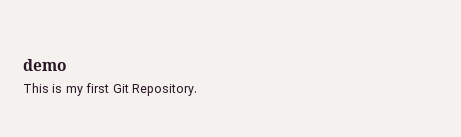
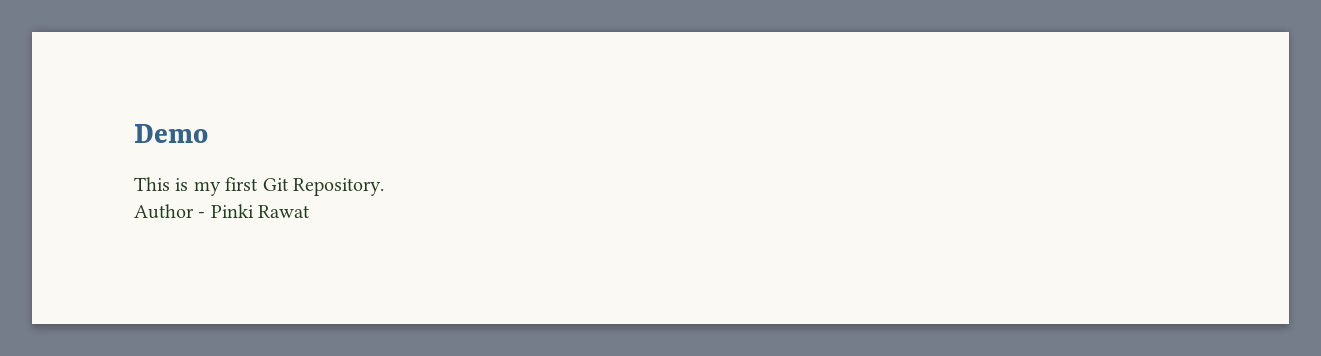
- demo
+ Demo
+ Author - Pinki Rawat

